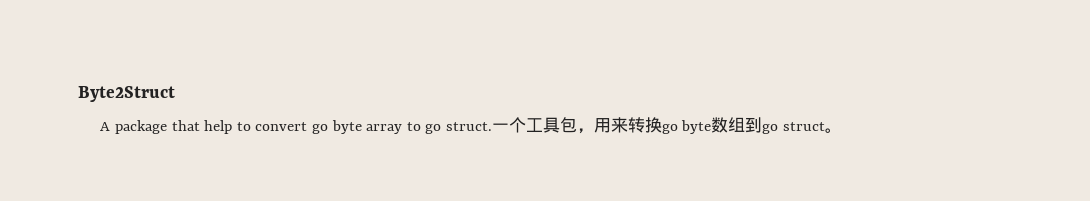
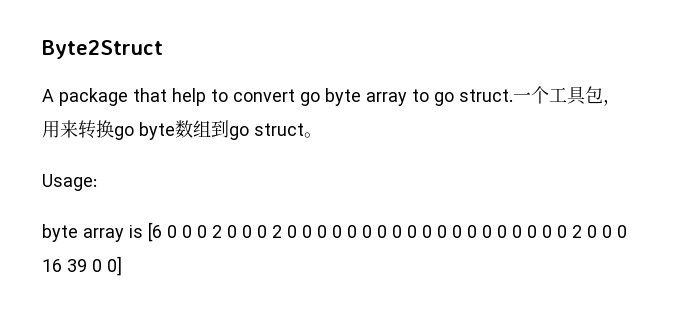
+ Usage:
+ byte array is [6 0 0 0 2 0 0 0 2 0 0 0 0 0 0 0 0 0 0 0 0 0 0 0 0 0 0 0 2 0 0 0 16 39 0 0]

